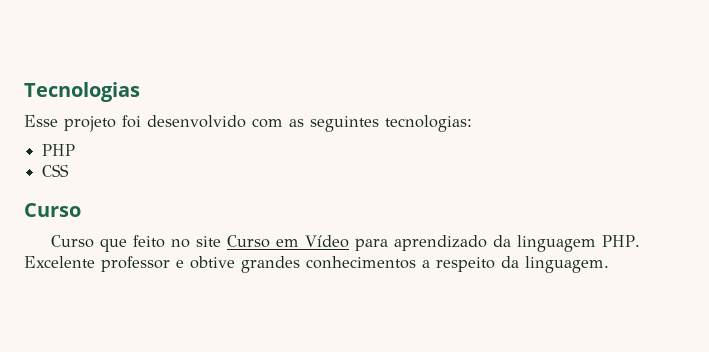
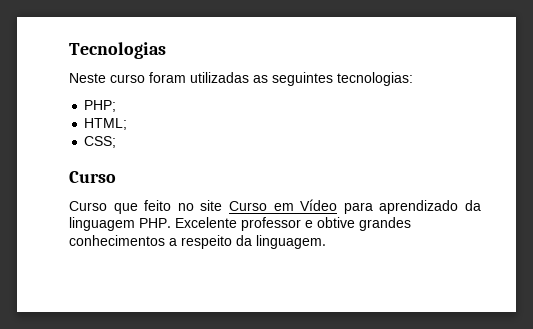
- Esse projeto foi desenvolvido com as seguintes tecnologias:
+ Neste curso foram utilizadas as seguintes tecnologias:
- PHP
- CSS
+ PHP;
+ HTML;
+ CSS;

